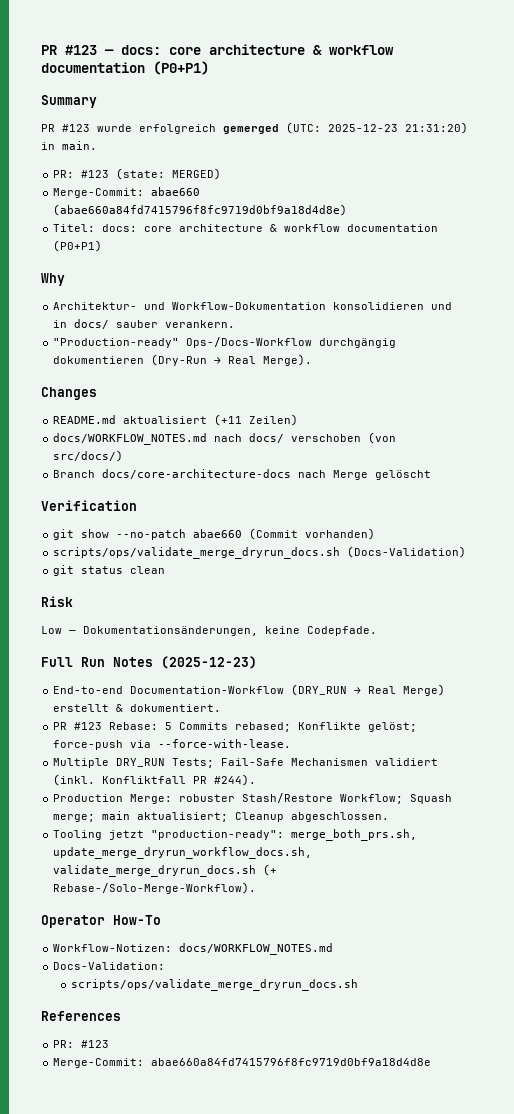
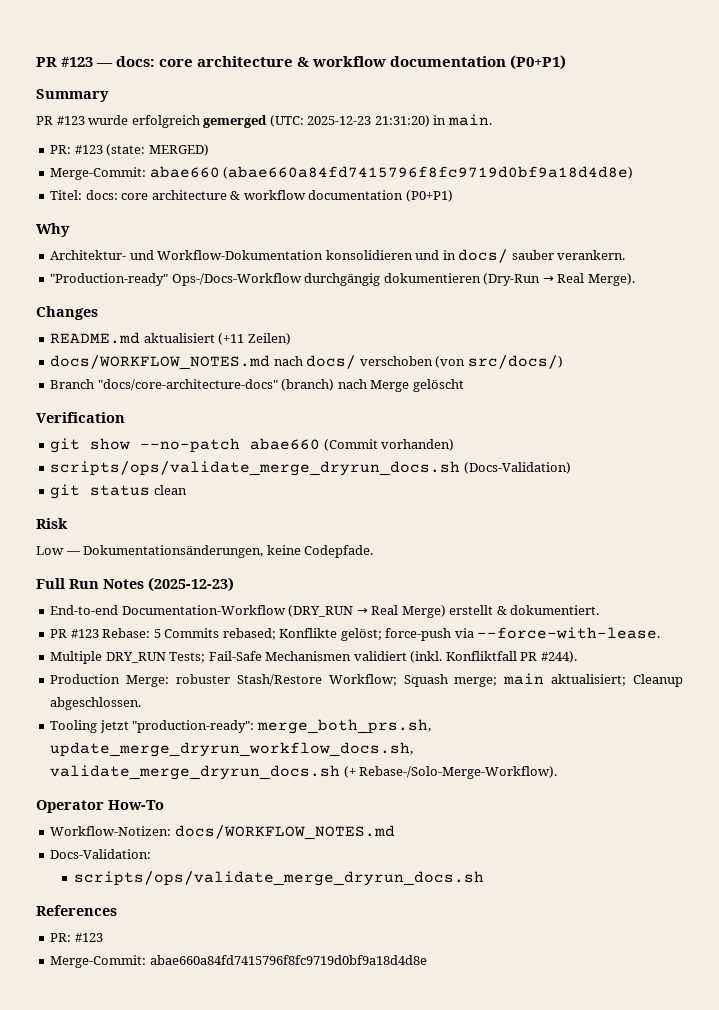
- Branch docs/core-architecture-docs nach Merge gelöscht
+ Branch "docs/core-architecture-docs" (branch) nach Merge gelöscht

